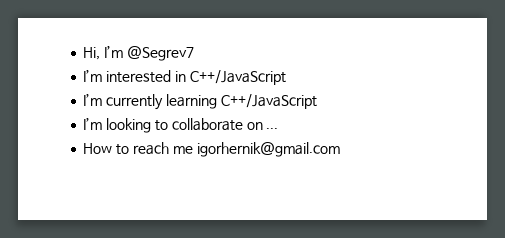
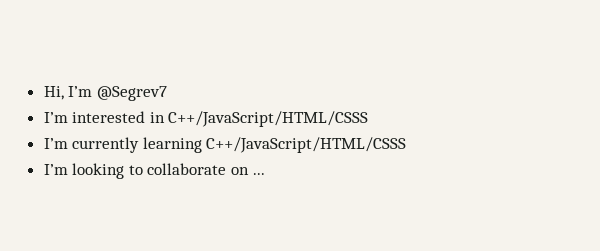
- I’m interested in C++/JavaScript
+ I’m interested in C++/JavaScript/HTML/CSSS
- I’m currently learning C++/JavaScript
+ I’m currently learning C++/JavaScript/HTML/CSSS
- How to reach me igorhernik@gmail.com

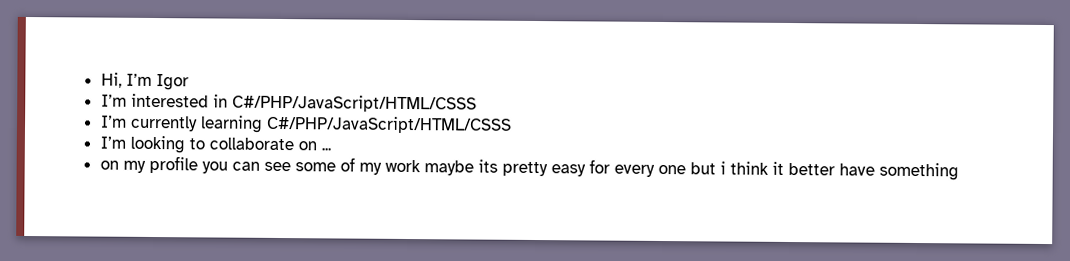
- Hi, I’m @Segrev7
+ Hi, I’m Igor
- I’m interested in C++/JavaScript/HTML/CSSS
+ I’m interested in C#/PHP/JavaScript/HTML/CSSS
- I’m currently learning C++/JavaScript/HTML/CSSS
+ I’m currently learning C#/PHP/JavaScript/HTML/CSSS
+ on my profile you can see some of my work maybe its pretty easy for every one but i think it better have something

